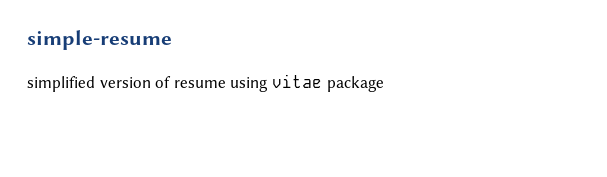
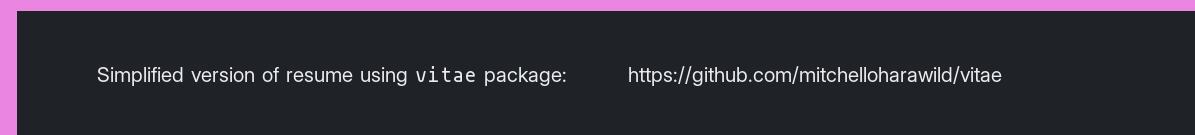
- simple-resume
- simplified version of resume using vitae package
+ Simplified version of resume using vitae package: https://github.com/mitchelloharawild/vitae

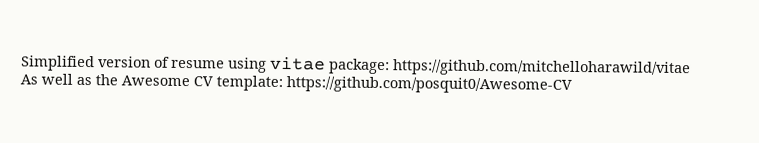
+ As well as the Awesome CV template: https://github.com/posquit0/Awesome-CV

